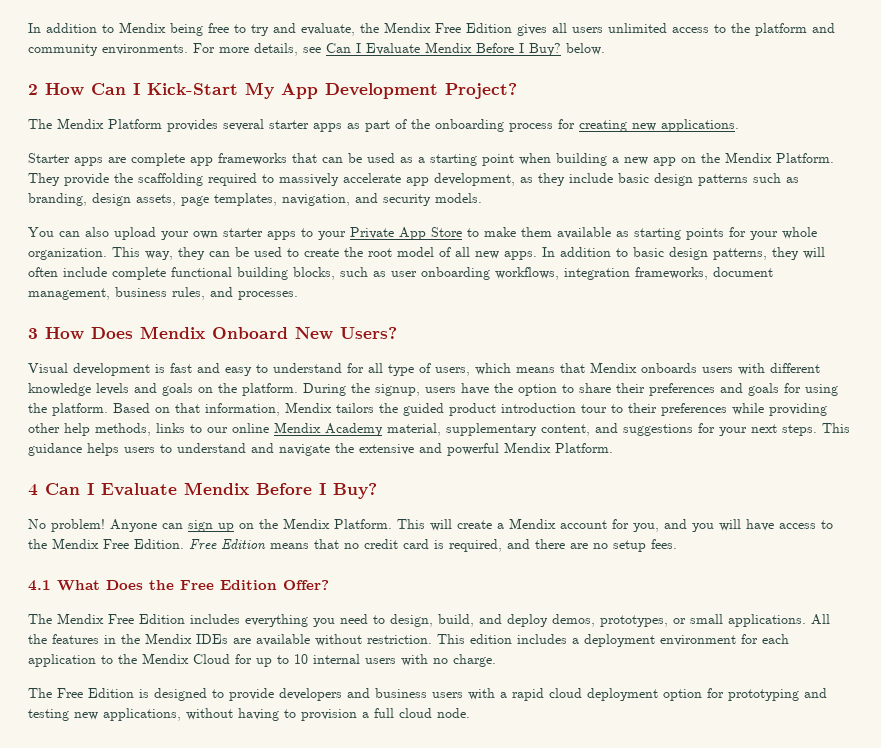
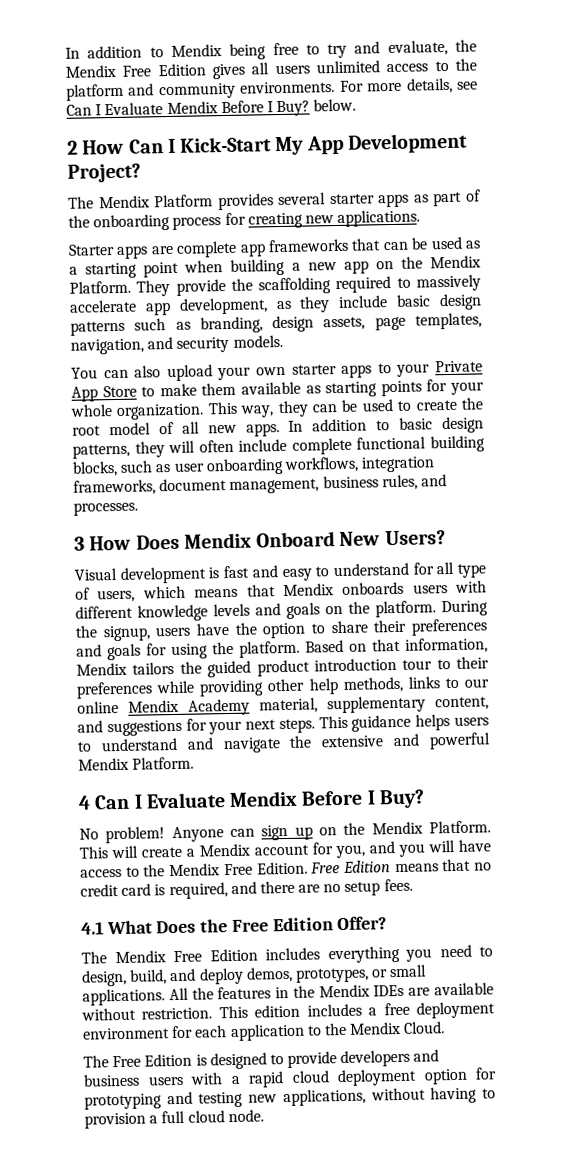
- This edition includes a deployment environment for each application to the Mendix Cloud for up to 10 internal users with no charge.
+ This edition includes a free deployment environment for each application to the Mendix Cloud.

